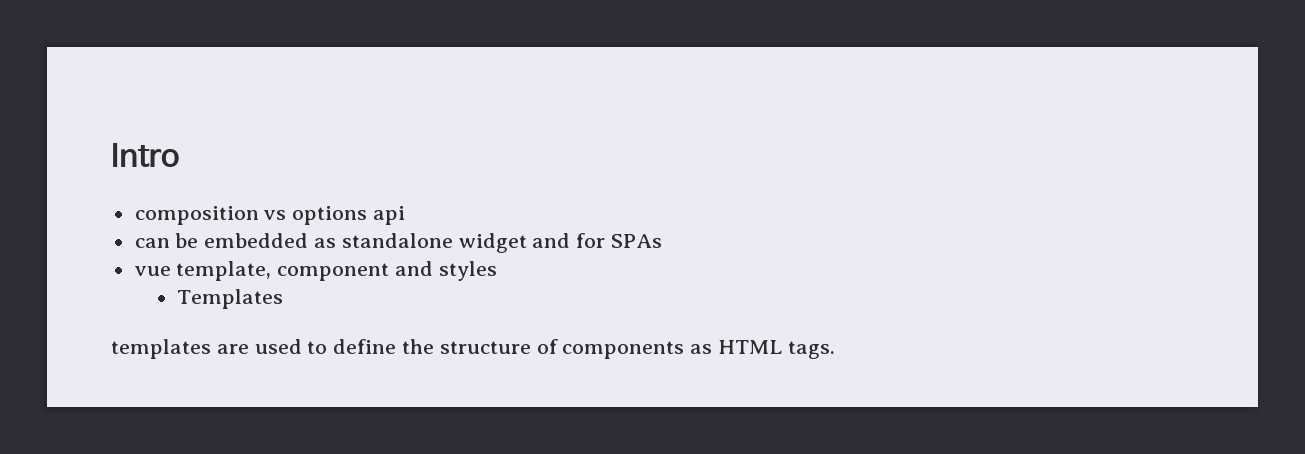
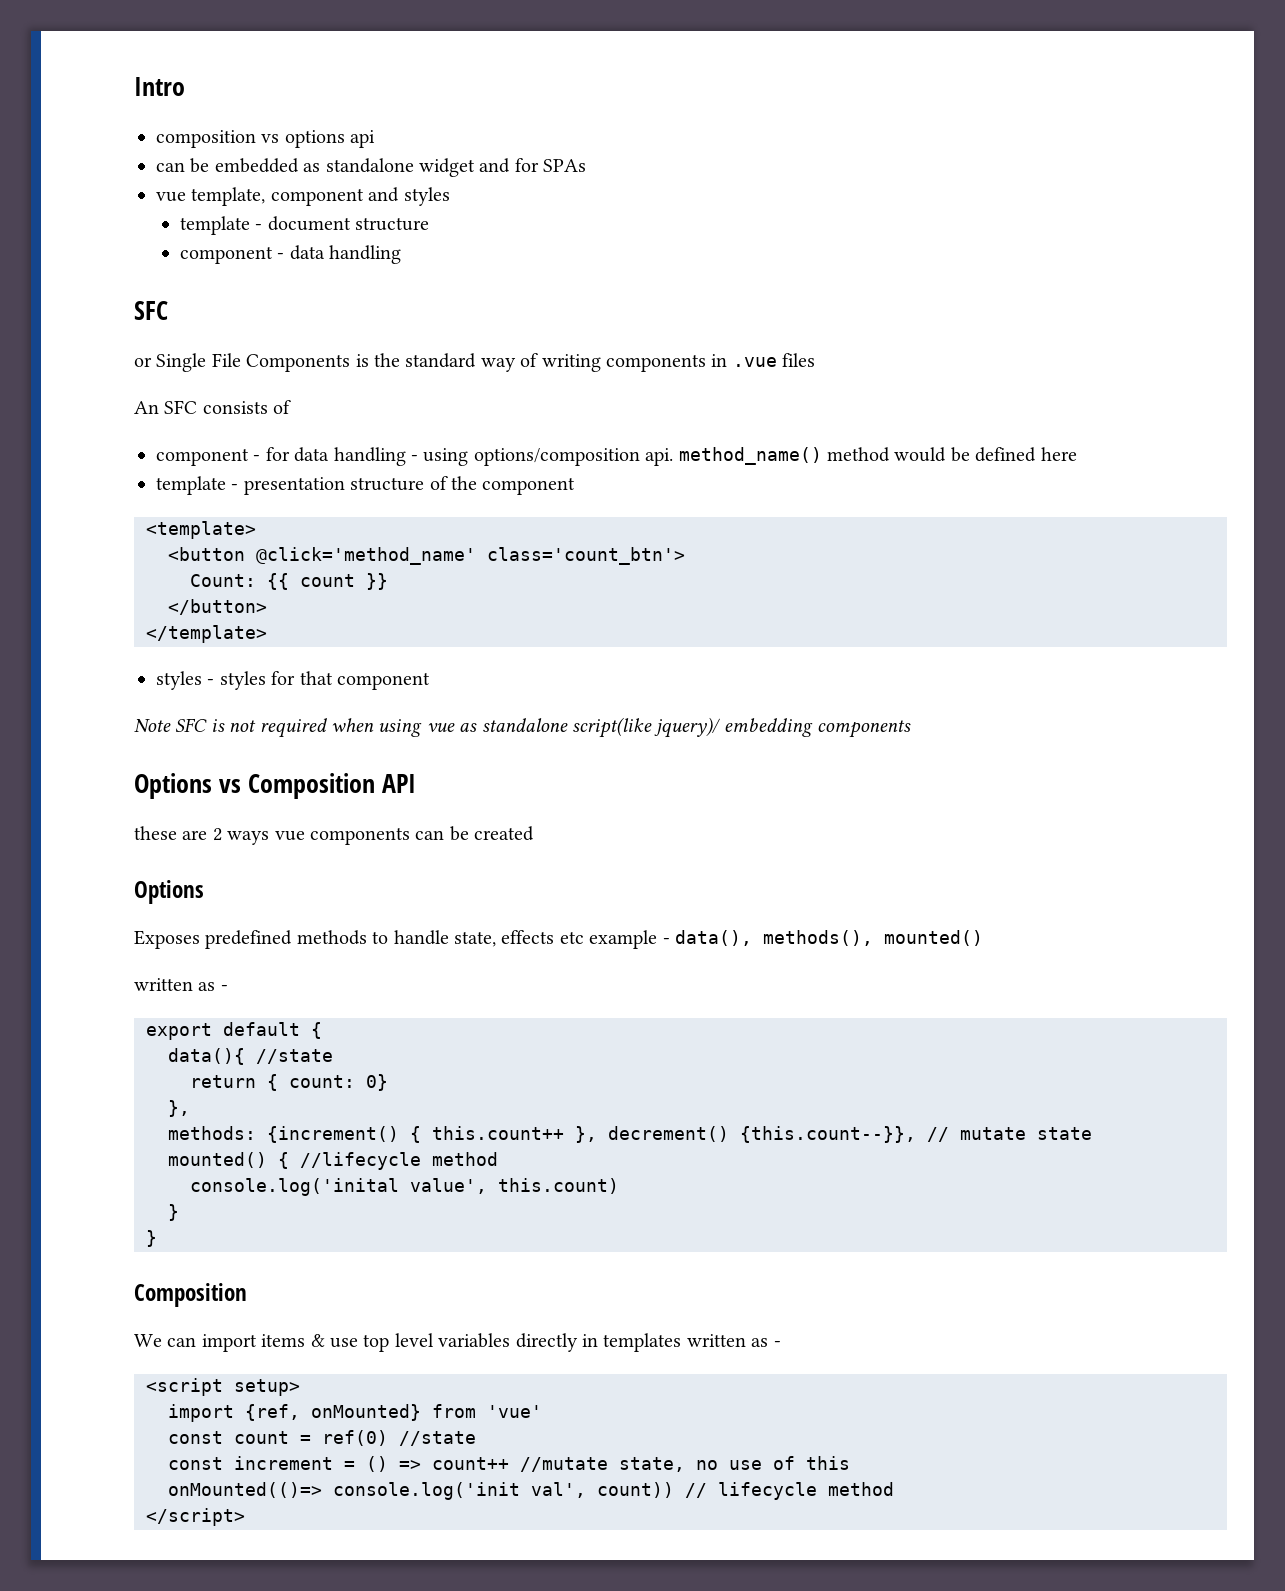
- Templates
- templates are used to define the structure of components as HTML tags.
+ template - document structure
+ component - data handling
+ SFC
+ or Single File Components is the standard way of writing components in .vue files
+ An SFC consists of
+ component - for data handling - using options/composition api. method_name() method would be defined here
+ template - presentation structure of the component
+ <template>
+ <button @click='method_name' class='count_btn'>
+ Count: {{ count }}
+ </button>
+ </template>
+ styles - styles for that component
+ Note SFC is not required when using vue as standalone script(like jquery)/ embedding components
+ Options vs Composition API
+ these are 2 ways vue components can be created
+ Options
+ Exposes predefined methods to handle state, effects etc example - data(), methods(), mounted()
+ written as -
+ export default {
+ data(){ //state
+ return { count: 0}
+ },
+ methods: {increment() { this.count++ }, decrement() {this.count--}}, // mutate state
+ mounted() { //lifecycle method
+ console.log('inital value', this.count)
+ }
+ }
+ Composition
+ We can import items & use top level variables directly in templates written as -
+ <script setup>
+ import {ref, onMounted} from 'vue'
+ const count = ref(0) //state
+ const increment = () => count++ //mutate state, no use of this
+ onMounted(()=> console.log('init val', count)) // lifecycle method
+ </script>

